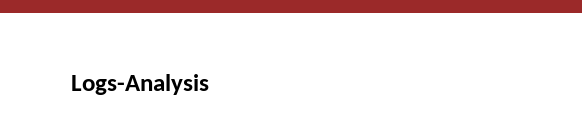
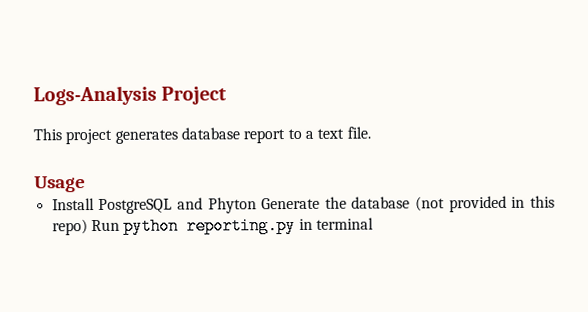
- Logs-Analysis
+ Logs-Analysis Project
+ This project generates database report to a text file.
+ Usage
+ Install PostgreSQL and Phyton Generate the database (not provided in this repo) Run python reporting.py in terminal

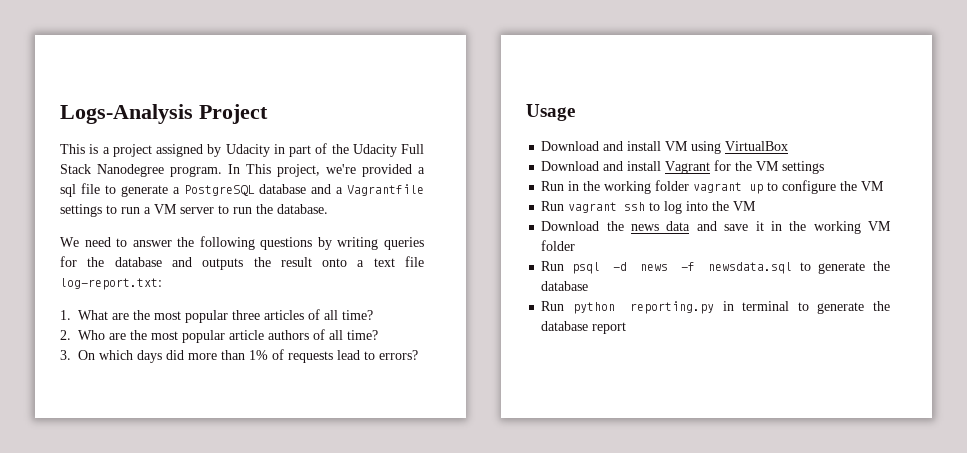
- This project generates database report to a text file.
+ This is a project assigned by Udacity in part of the Udacity Full Stack Nanodegree program. In This project, we're provided a sql file to generate a PostgreSQL database and a Vagrantfile settings to run a VM server to run the database.
+ We need to answer the following questions by writing queries for the database and outputs the result onto a text file log-report.txt:
+ 1. What are the most popular three articles of all time?
+ 2. Who are the most popular article authors of all time?
+ 3. On which days did more than 1% of requests lead to errors?
  Usage
- Install PostgreSQL and Phyton Generate the database (not provided in this repo) Run python reporting.py in terminal
+ Download and install VM using VirtualBox
+ Download and install Vagrant for the VM settings
+ Run in the working folder vagrant up to configure the VM
+ Run vagrant ssh to log into the VM
+ Download the news data and save it in the working VM folder
+ Run psql -d news -f newsdata.sql to generate the database
+ Run python reporting.py in terminal to generate the database report

